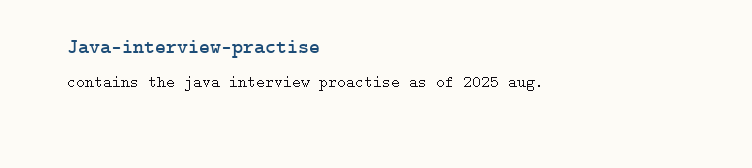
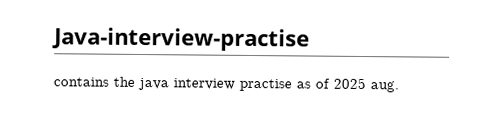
- contains the java interview proactise as of 2025 aug.
+ contains the java interview practise as of 2025 aug.

